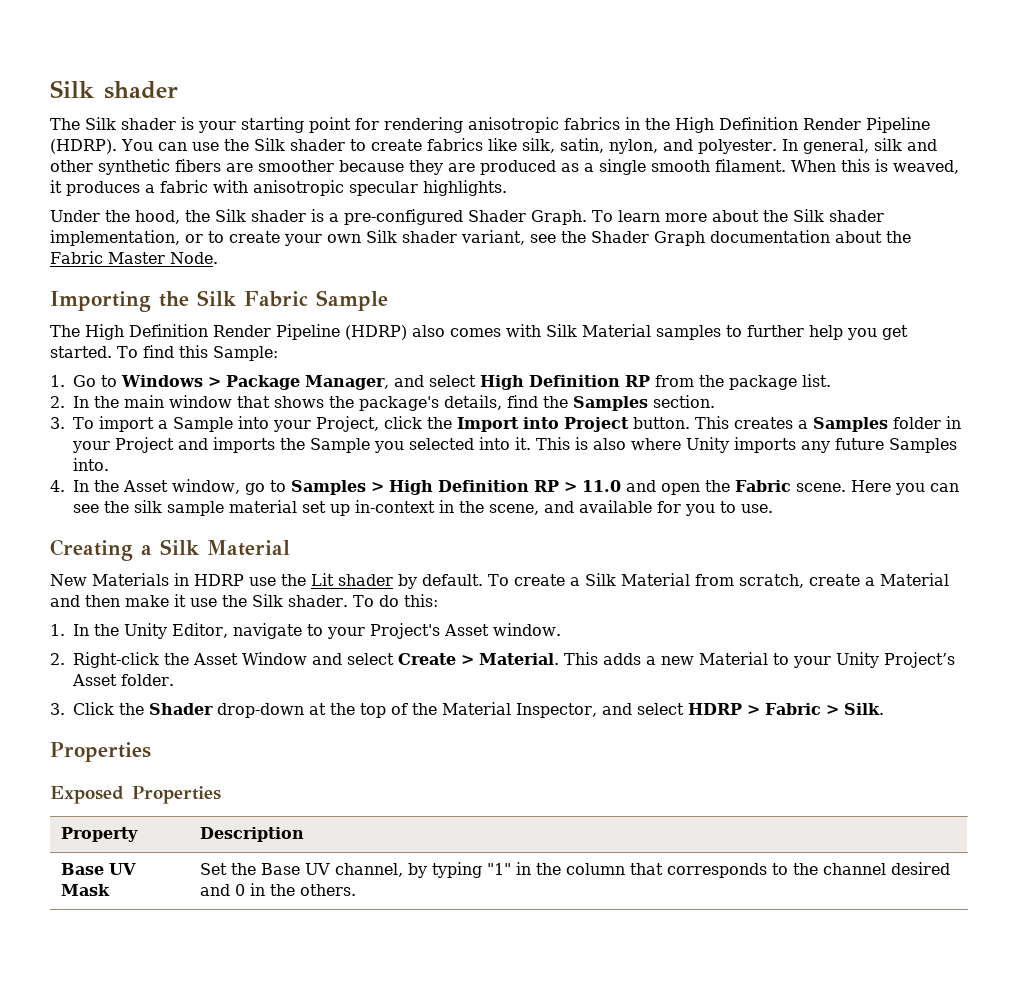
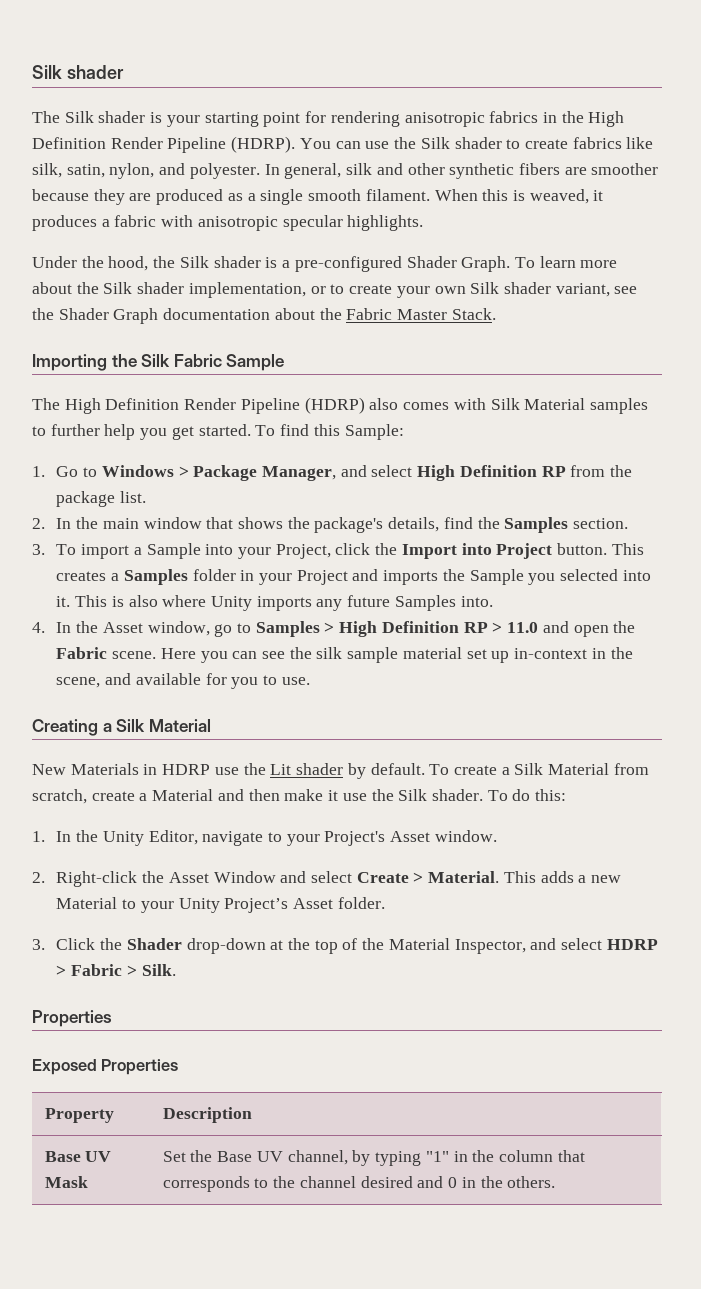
- To learn more about the Silk shader implementation, or to create your own Silk shader variant, see the Shader Graph documentation about the Fabric Master Node.
+ To learn more about the Silk shader implementation, or to create your own Silk shader variant, see the Shader Graph documentation about the Fabric Master Stack.

